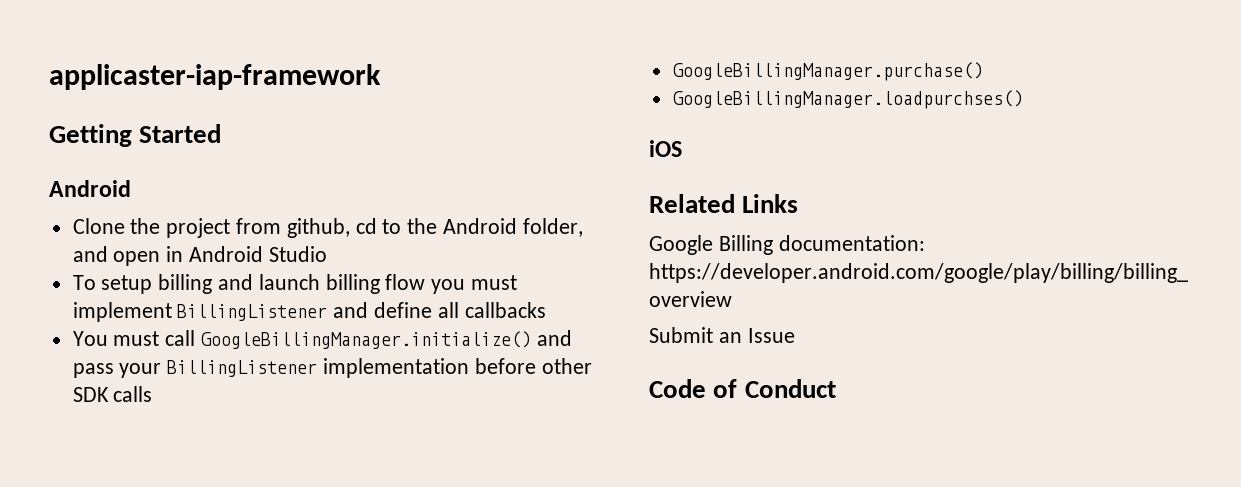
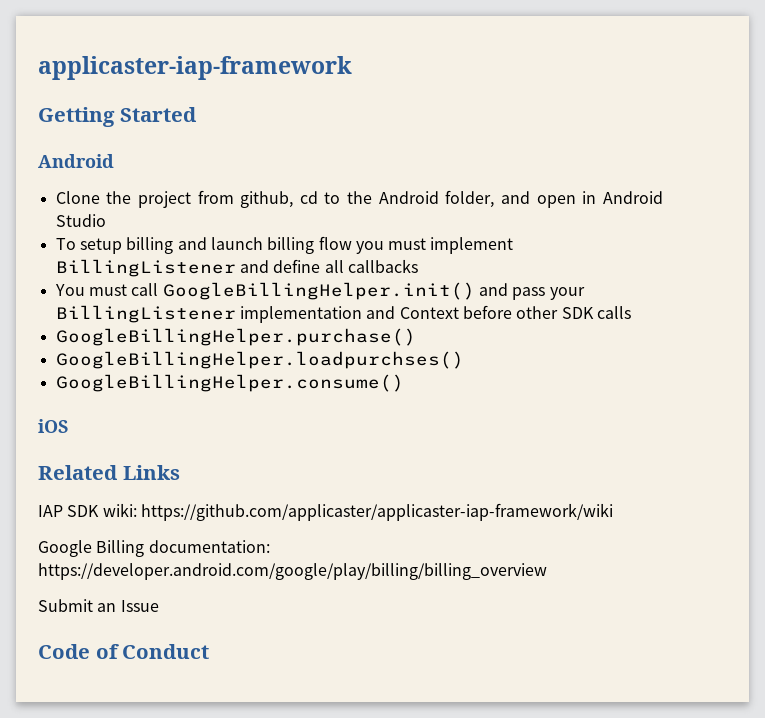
- You must call GoogleBillingManager.initialize() and pass your BillingListener implementation before other SDK calls
+ You must call GoogleBillingHelper.init() and pass your BillingListener implementation and Context before other SDK calls
- GoogleBillingManager.purchase()
- GoogleBillingManager.loadpurchses()
+ GoogleBillingHelper.purchase()
+ GoogleBillingHelper.loadpurchses()
+ GoogleBillingHelper.consume()
+ IAP SDK wiki: https://github.com/applicaster/applicaster-iap-framework/wiki

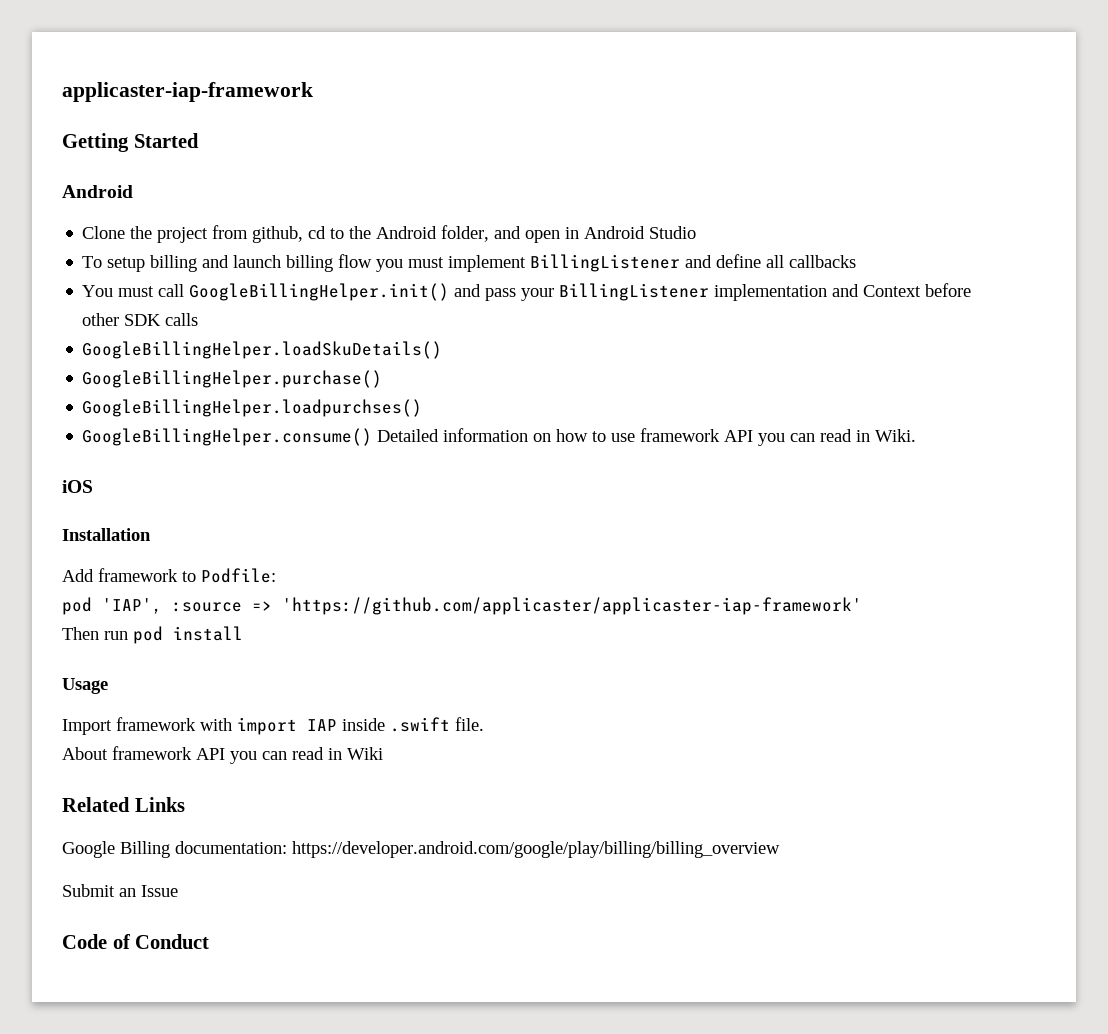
+ GoogleBillingHelper.loadSkuDetails()
- GoogleBillingHelper.consume()
+ GoogleBillingHelper.consume() Detailed information on how to use framework API you can read in Wiki.
  iOS
+ Installation
+ Add framework to Podfile:
+ pod 'IAP', :source => 'https://github.com/applicaster/applicaster-iap-framework'
+ Then run pod install
+ Usage
+ Import framework with import IAP inside .swift file.
+ About framework API you can read in Wiki
  Related Links
- IAP SDK wiki: https://github.com/applicaster/applicaster-iap-framework/wiki

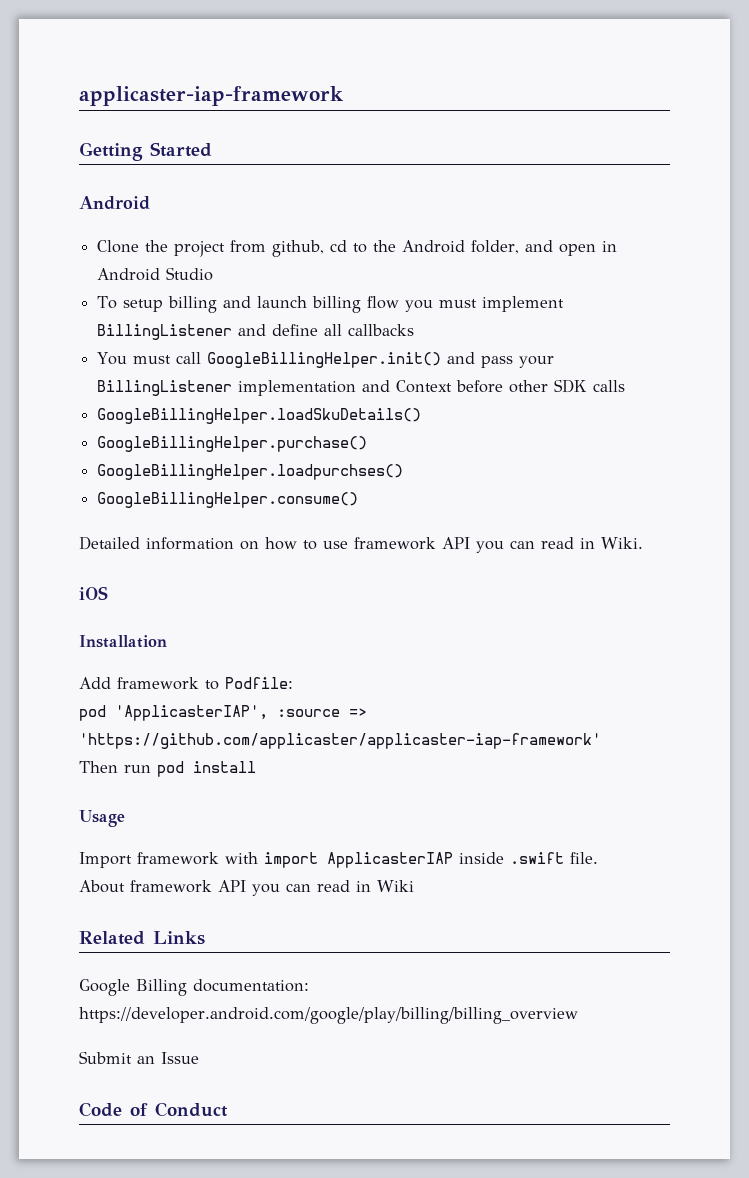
- GoogleBillingHelper.consume() Detailed information on how to use framework API you can read in Wiki.
+ GoogleBillingHelper.consume()
+ Detailed information on how to use framework API you can read in Wiki.
- pod 'IAP', :source => 'https://github.com/applicaster/applicaster-iap-framework'
+ pod 'ApplicasterIAP', :source => 'https://github.com/applicaster/applicaster-iap-framework'
- Import framework with import IAP inside .swift file.
+ Import framework with import ApplicasterIAP inside .swift file.

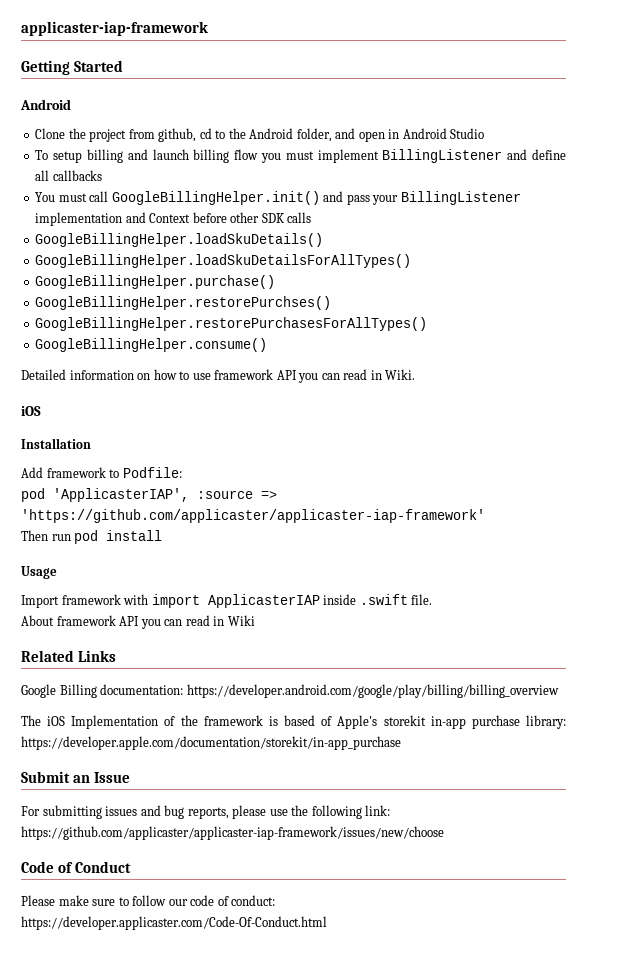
+ GoogleBillingHelper.loadSkuDetailsForAllTypes()
- GoogleBillingHelper.loadpurchses()
+ GoogleBillingHelper.restorePurchses()
+ GoogleBillingHelper.restorePurchasesForAllTypes()
+ The iOS Implementation of the framework is based of Apple's storekit in-app purchase library: https://developer.apple.com/documentation/storekit/in-app_purchase
  Submit an Issue
+ For submitting issues and bug reports, please use the following link: https://github.com/applicaster/applicaster-iap-framework/issues/new/choose
  Code of Conduct
+ Please make sure to follow our code of conduct: https://developer.applicaster.com/Code-Of-Conduct.html

